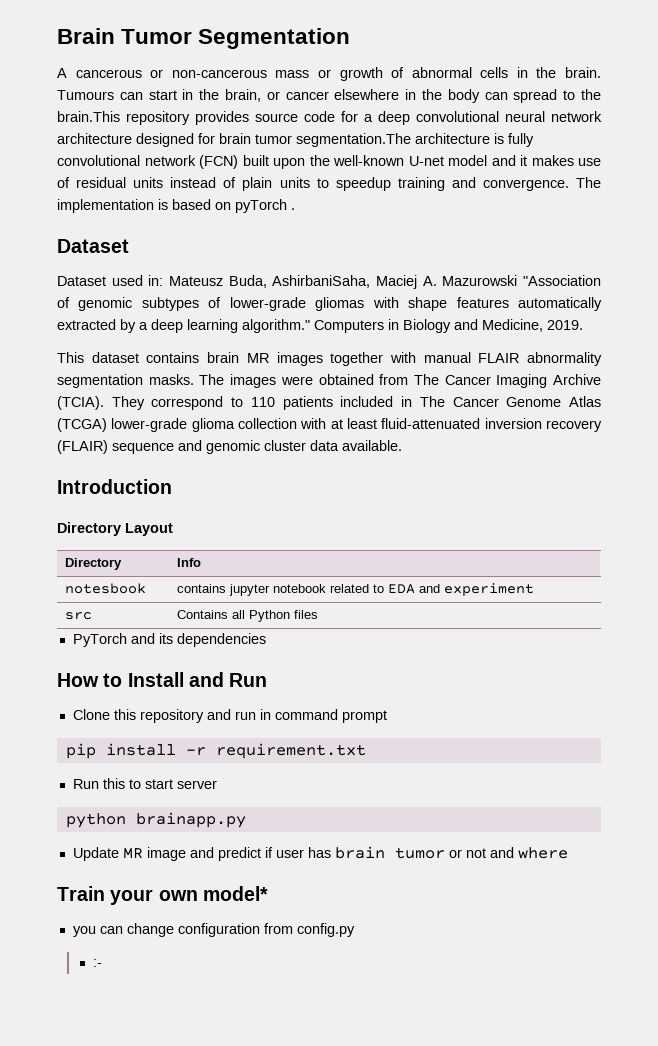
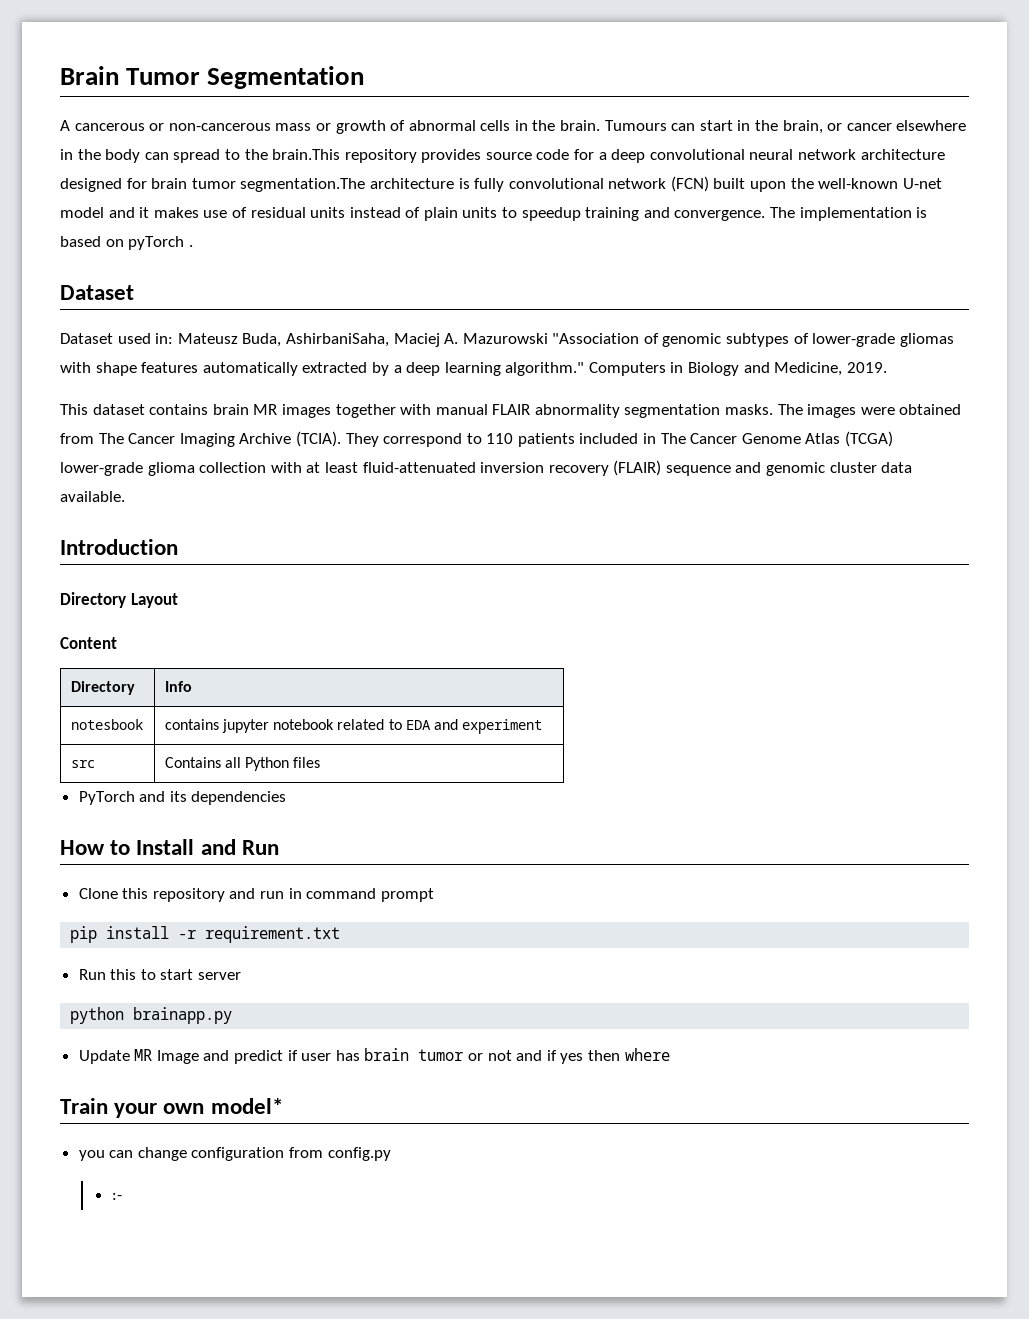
+ Content
- Update MR image and predict if user has brain tumor or not and where
+ Update MR Image and predict if user has brain tumor or not and if yes then where

